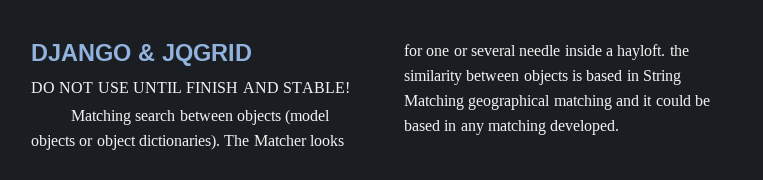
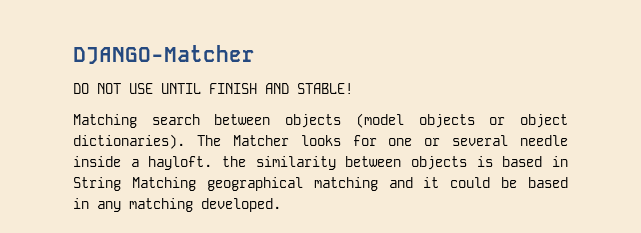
- DJANGO & JQGRID
+ DJANGO-Matcher

